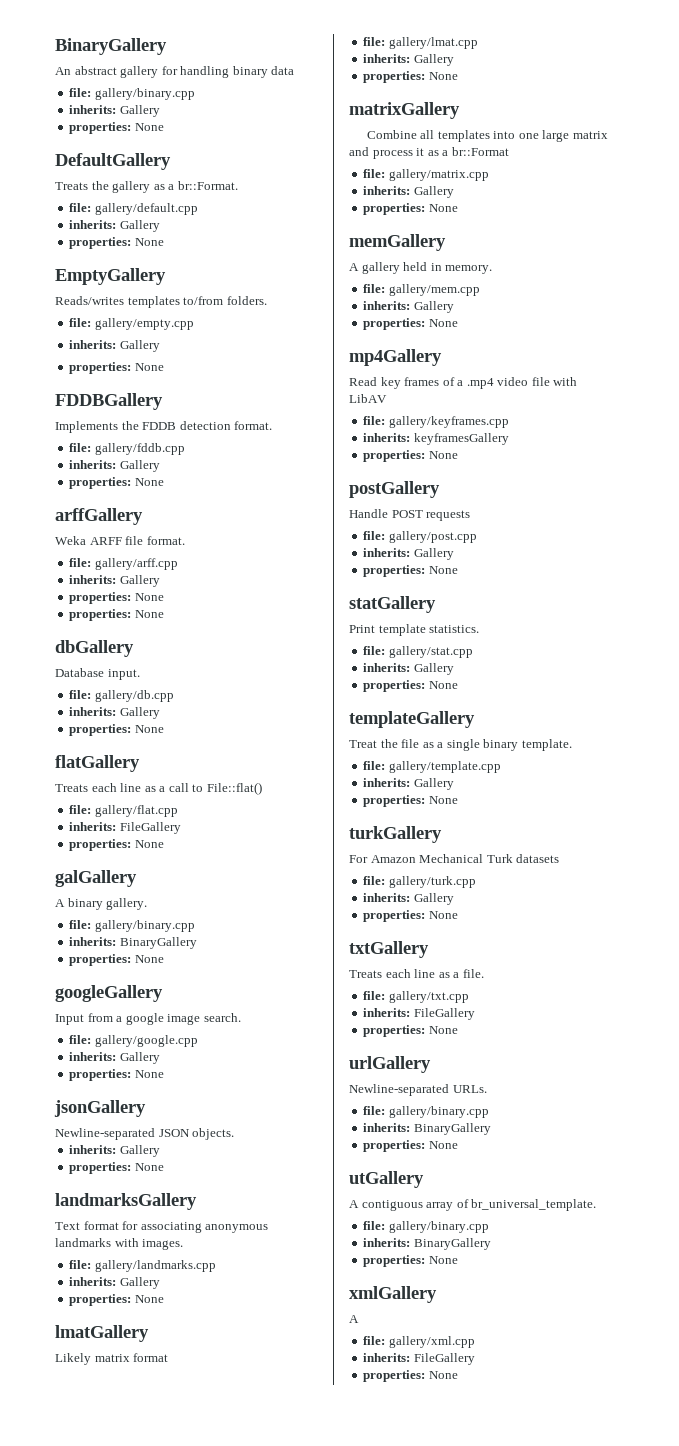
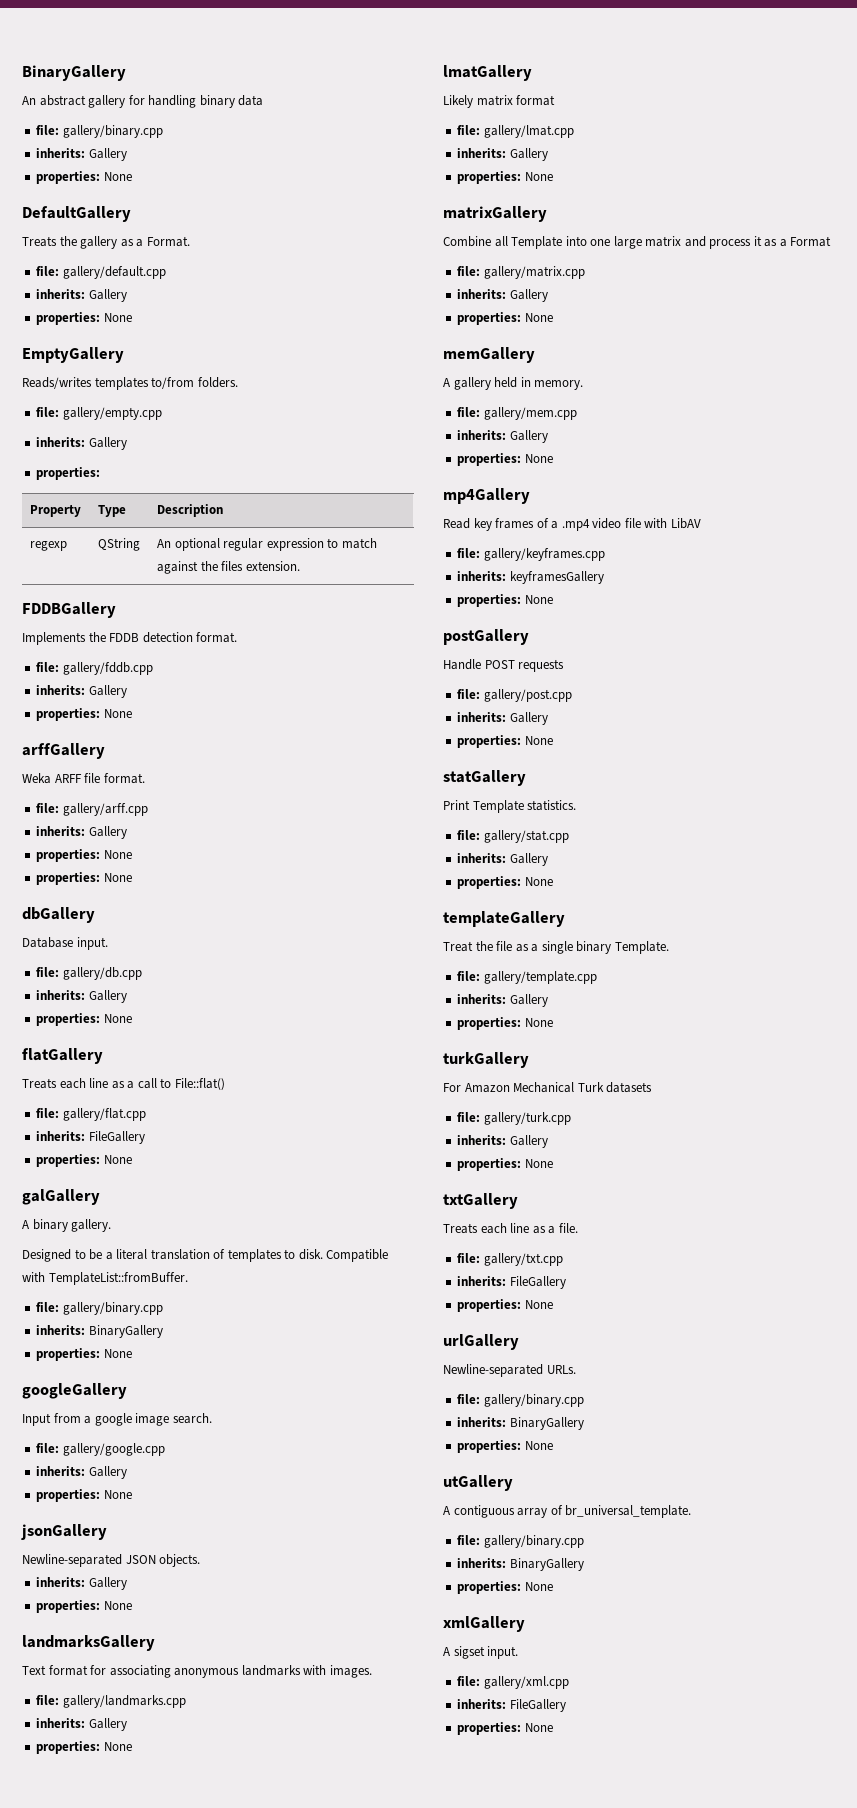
- Treats the gallery as a br::Format.
+ Treats the gallery as a Format.
  file: gallery/empty.cpp
  inherits: Gallery
- properties: None
+ properties:
+ Property | Type | Description
+ regexp | QString | An optional regular expression to match against the files extension.
+ Designed to be a literal translation of templates to disk. Compatible with TemplateList::fromBuffer.
- Combine all templates into one large matrix and process it as a br::Format
+ Combine all Template into one large matrix and process it as a Format
- Print template statistics.
+ Print Template statistics.
- Treat the file as a single binary template.
+ Treat the file as a single binary Template.
  xmlGallery
- A
+ A sigset input.

